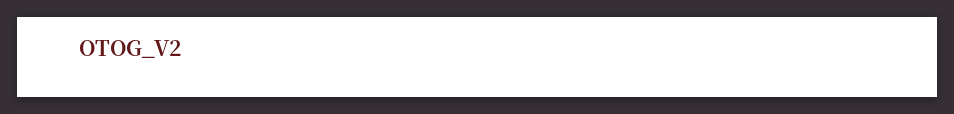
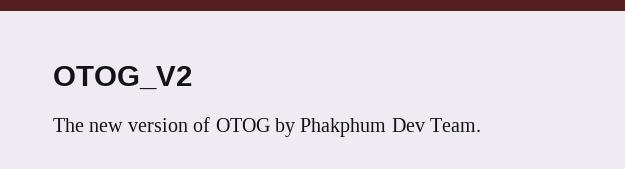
+ The new version of OTOG by Phakphum Dev Team.

